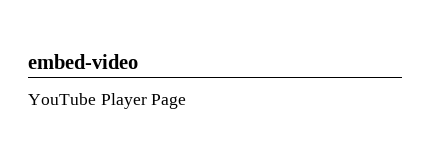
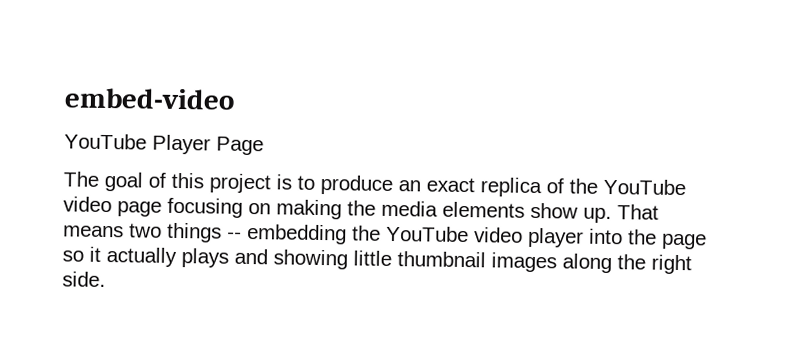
+ The goal of this project is to produce an exact replica of the YouTube video page focusing on making the media elements show up. That means two things -- embedding the YouTube video player into the page so it actually plays and showing little thumbnail images along the right side.

